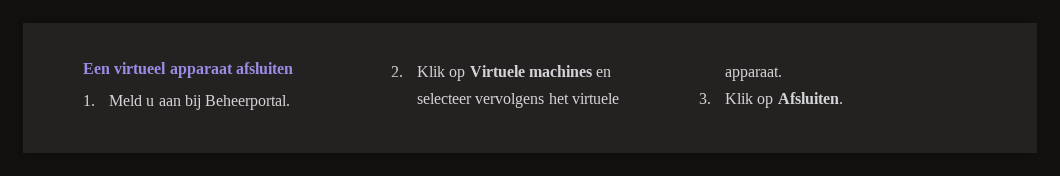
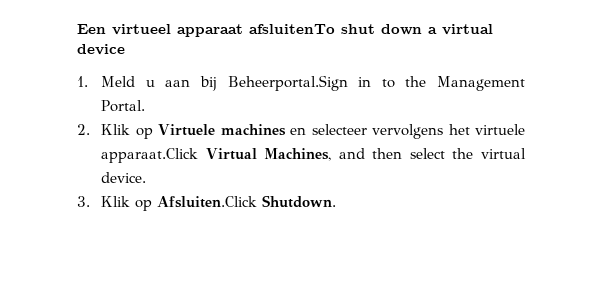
- Een virtueel apparaat afsluiten
+ Een virtueel apparaat afsluitenTo shut down a virtual device
- 1. Meld u aan bij Beheerportal.
+ 1. Meld u aan bij Beheerportal.Sign in to the Management Portal.
- 2. Klik op Virtuele machines en selecteer vervolgens het virtuele apparaat.
+ 2. Klik op Virtuele machines en selecteer vervolgens het virtuele apparaat.Click Virtual Machines, and then select the virtual device.
- 3. Klik op Afsluiten.
+ 3. Klik op Afsluiten.Click Shutdown.

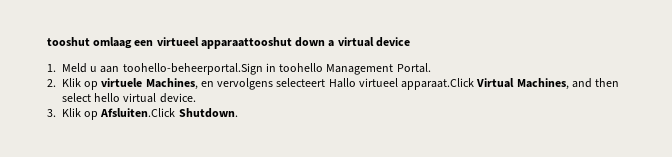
- Een virtueel apparaat afsluitenTo shut down a virtual device
+ tooshut omlaag een virtueel apparaattooshut down a virtual device
- 1. Meld u aan bij Beheerportal.Sign in to the Management Portal.
+ 1. Meld u aan toohello-beheerportal.Sign in toohello Management Portal.
- 2. Klik op Virtuele machines en selecteer vervolgens het virtuele apparaat.Click Virtual Machines, and then select the virtual device.
+ 2. Klik op virtuele Machines, en vervolgens selecteert Hallo virtueel apparaat.Click Virtual Machines, and then select hello virtual device.

